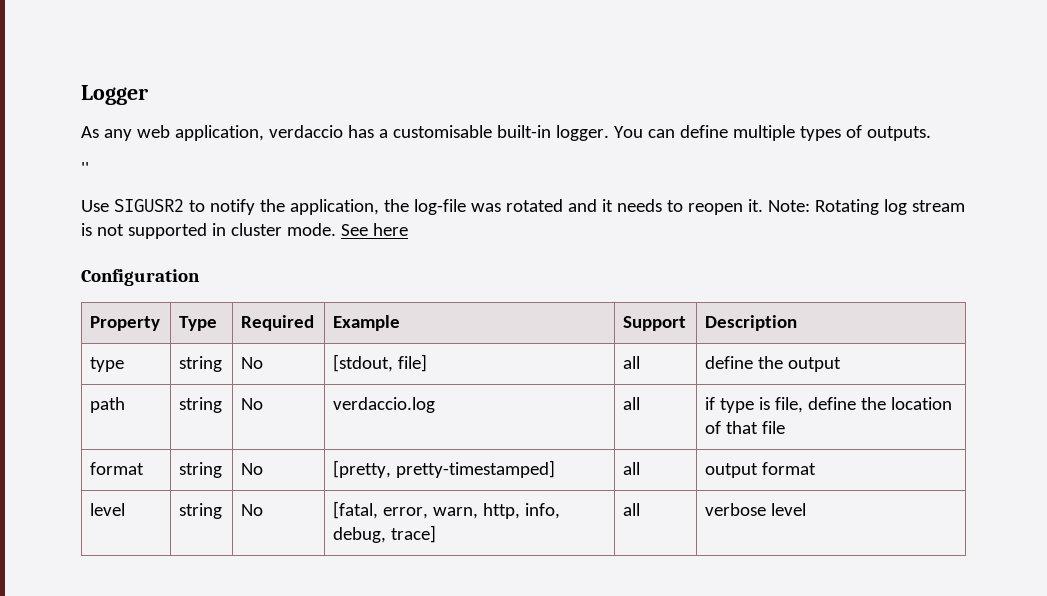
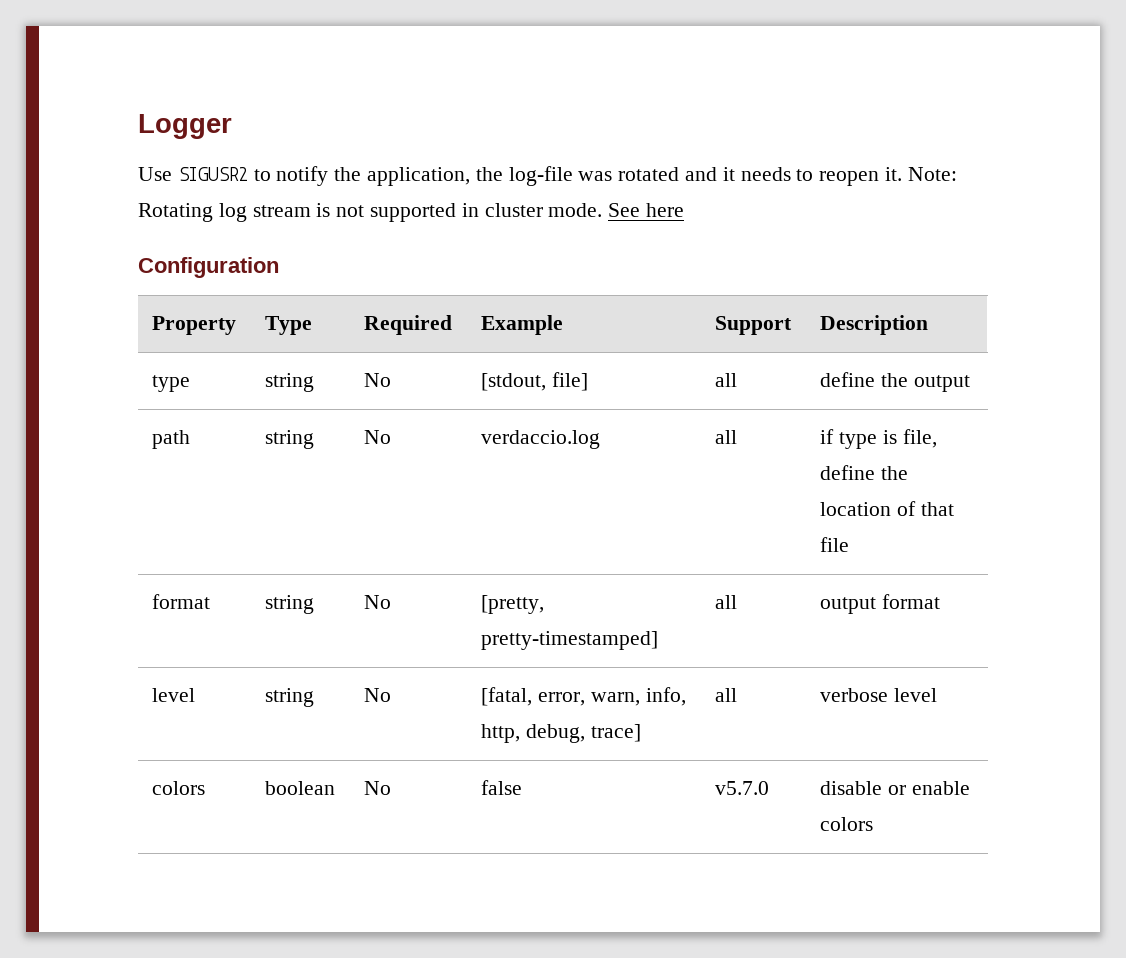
- As any web application, verdaccio has a customisable built-in logger. You can define multiple types of outputs.
- ''
- level | string | No | [fatal, error, warn, http, info, debug, trace] | all | verbose level
+ level | string | No | [fatal, error, warn, info, http, debug, trace] | all | verbose level
+ colors | boolean | No | false | v5.7.0 | disable or enable colors

